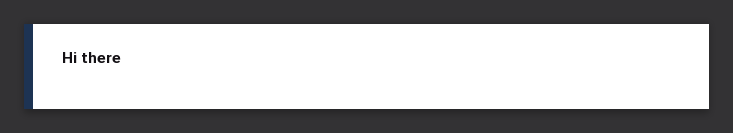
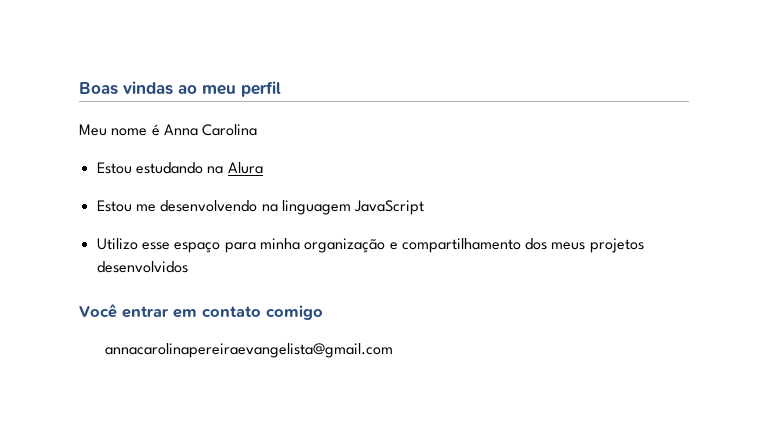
- Hi there
+ Boas vindas ao meu perfil
+ Meu nome é Anna Carolina
+ Estou estudando na Alura
+ Estou me desenvolvendo na linguagem JavaScript
+ Utilizo esse espaço para minha organização e compartilhamento dos meus projetos desenvolvidos
+ Você entrar em contato comigo
+ annacarolinapereiraevangelista@gmail.com

